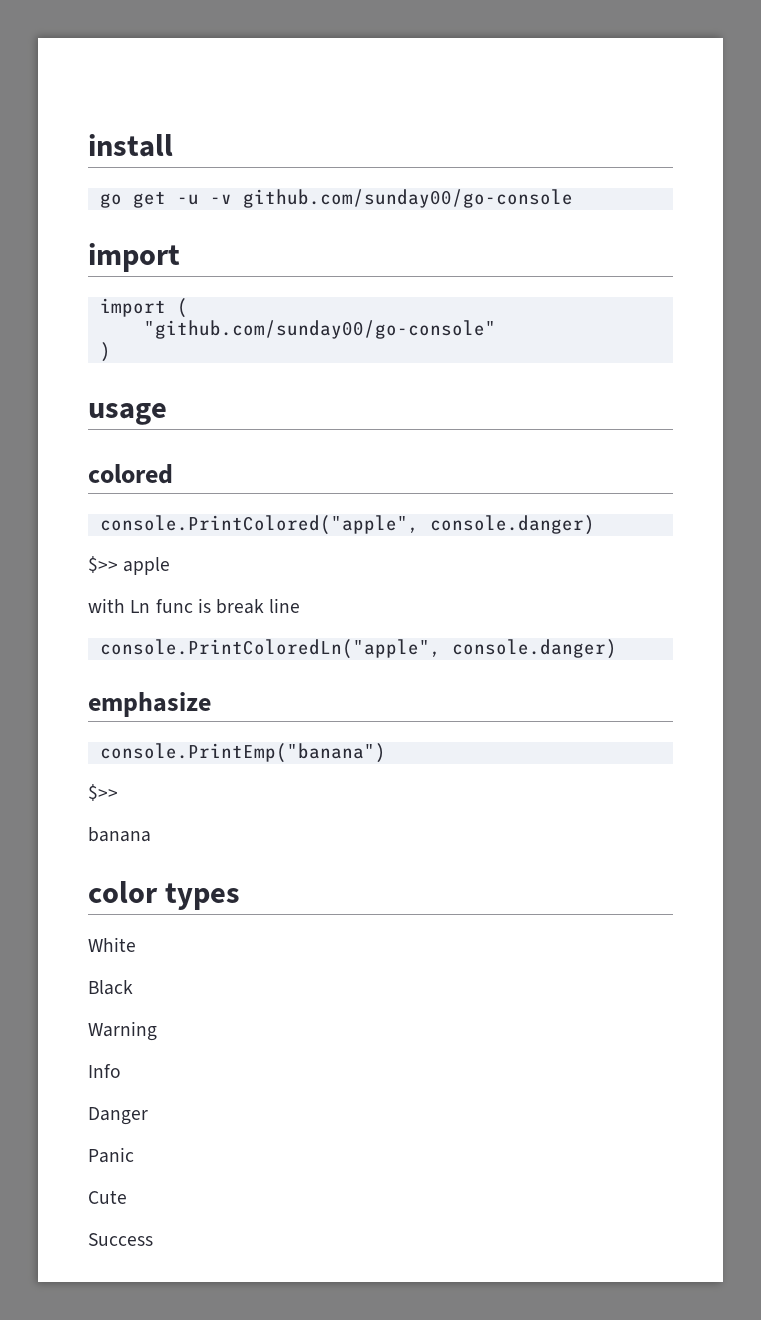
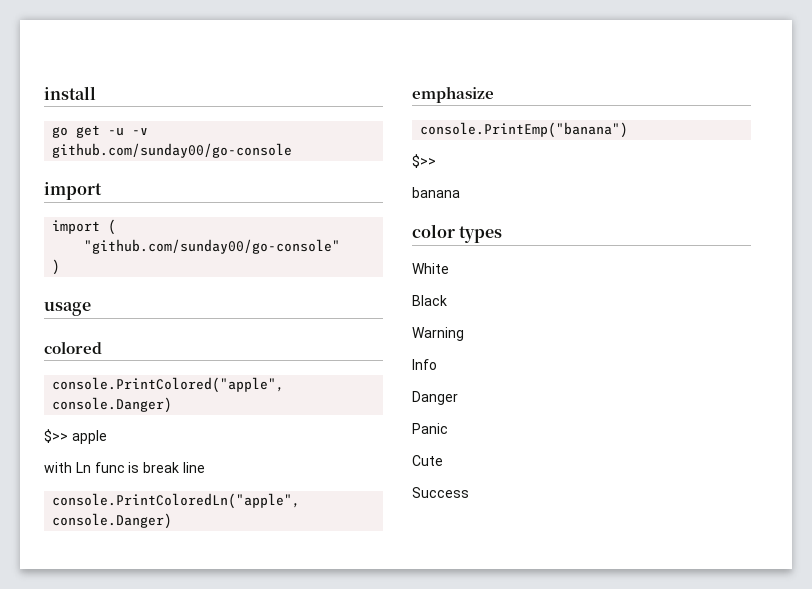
- console.PrintColored("apple", console.danger)
+ console.PrintColored("apple", console.Danger)
- console.PrintColoredLn("apple", console.danger)
+ console.PrintColoredLn("apple", console.Danger)

